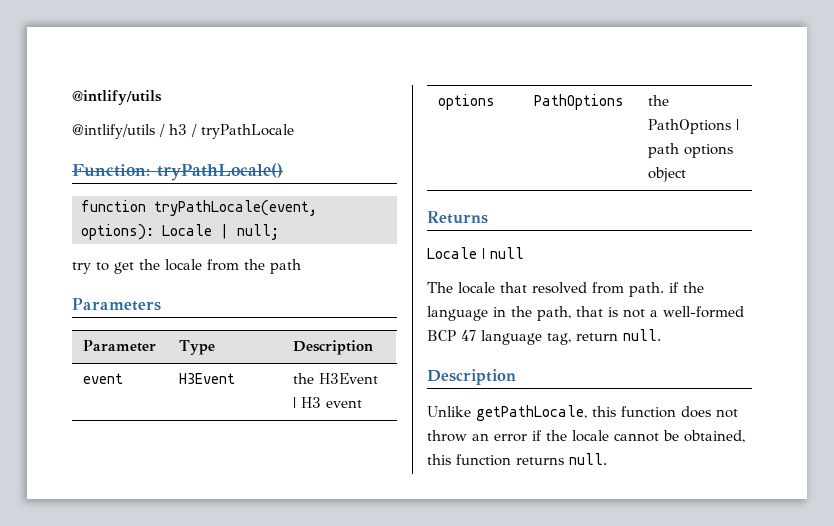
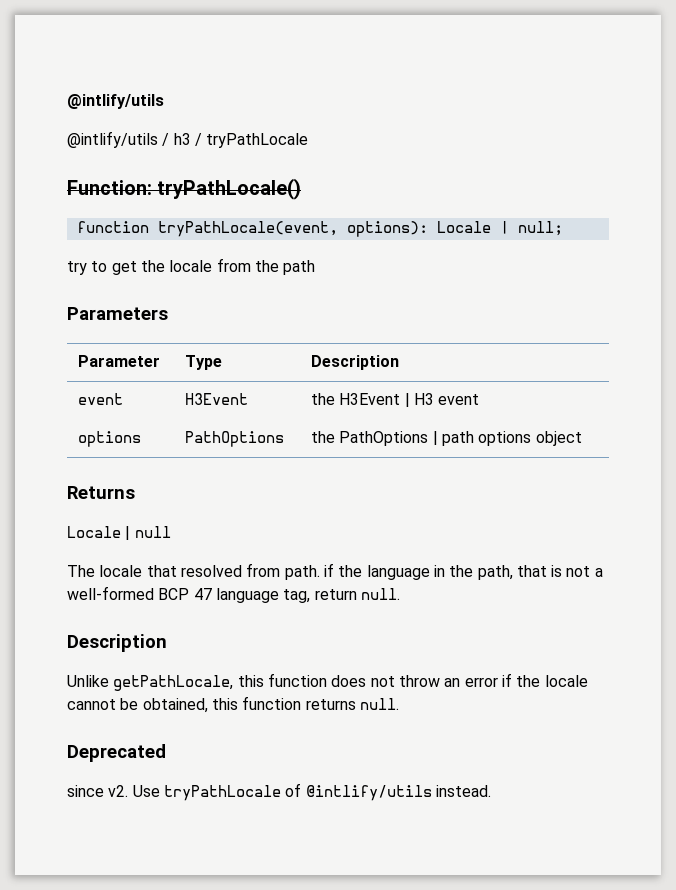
+ Deprecated
+ since v2. Use tryPathLocale of @intlify/utils instead.

